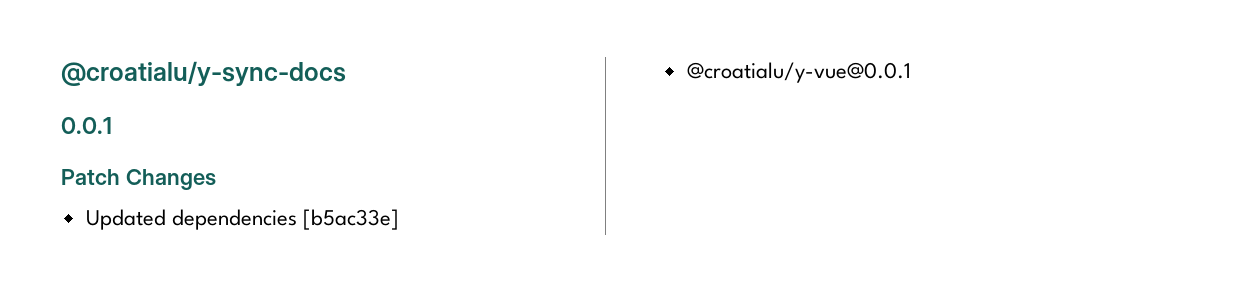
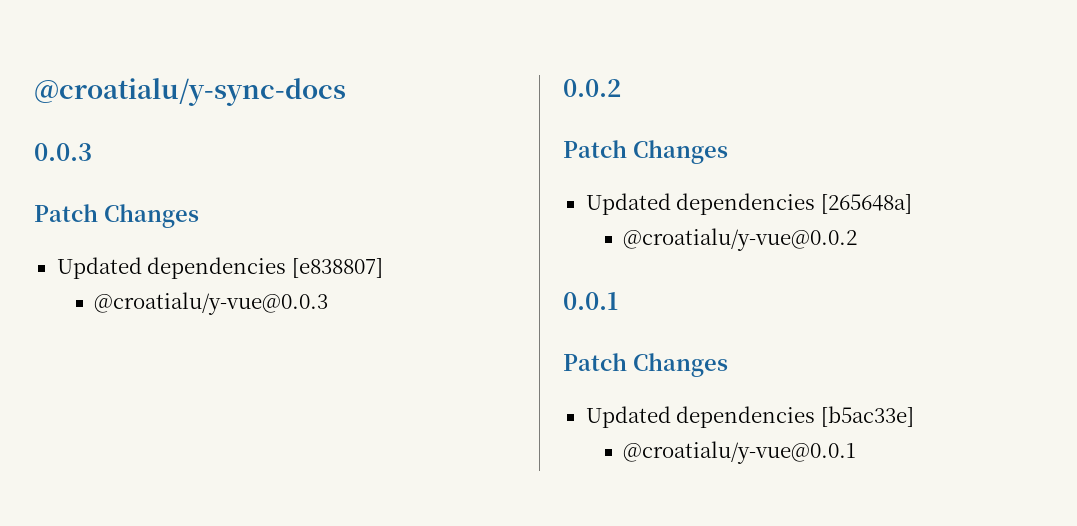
+ 0.0.3
+ Patch Changes
+ Updated dependencies [e838807]
+ @croatialu/y-vue@0.0.3
+ 0.0.2
+ Patch Changes
+ Updated dependencies [265648a]
+ @croatialu/y-vue@0.0.2

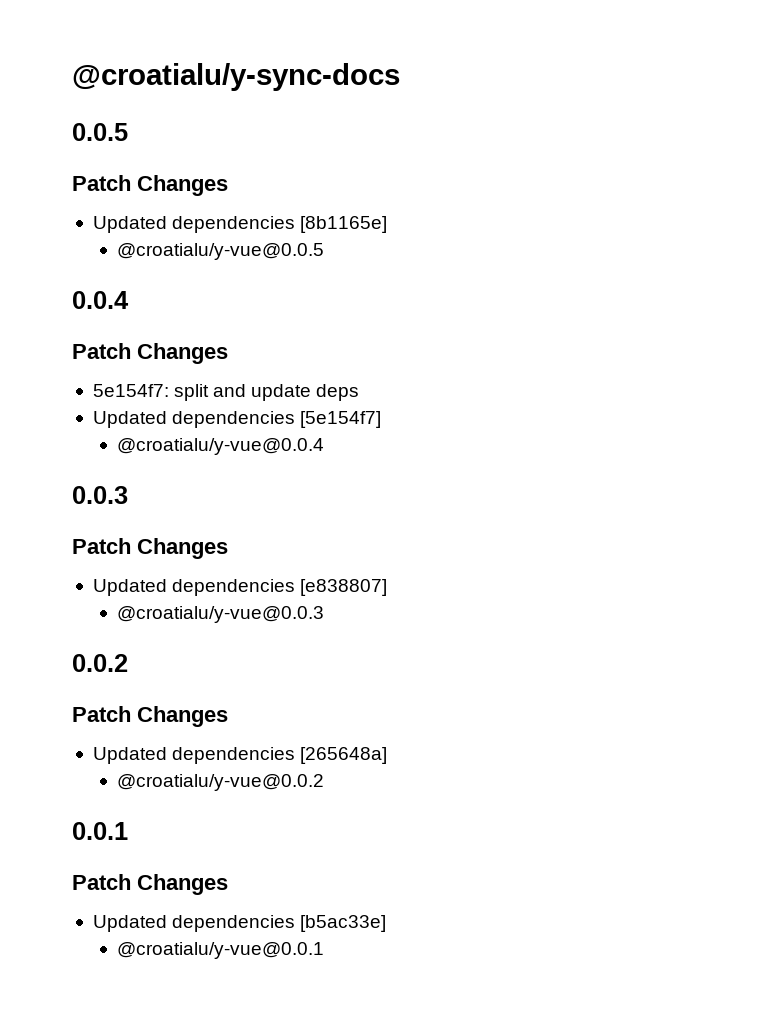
+ 0.0.5
+ Patch Changes
+ Updated dependencies [8b1165e]
+ @croatialu/y-vue@0.0.5
+ 0.0.4
+ Patch Changes
+ 5e154f7: split and update deps
+ Updated dependencies [5e154f7]
+ @croatialu/y-vue@0.0.4

